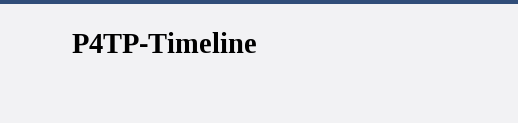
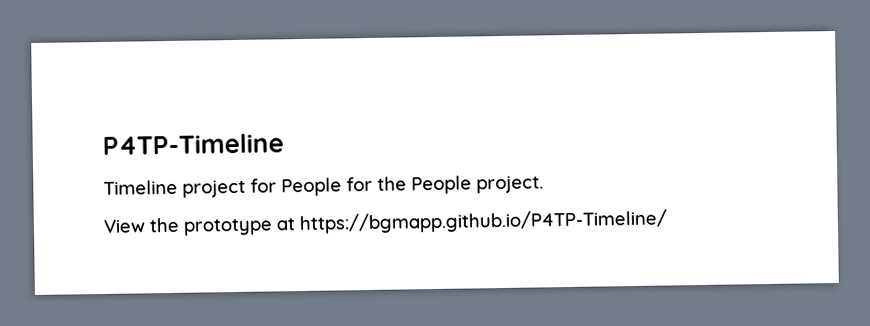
+ Timeline project for People for the People project.
+ View the prototype at https://bgmapp.github.io/P4TP-Timeline/

